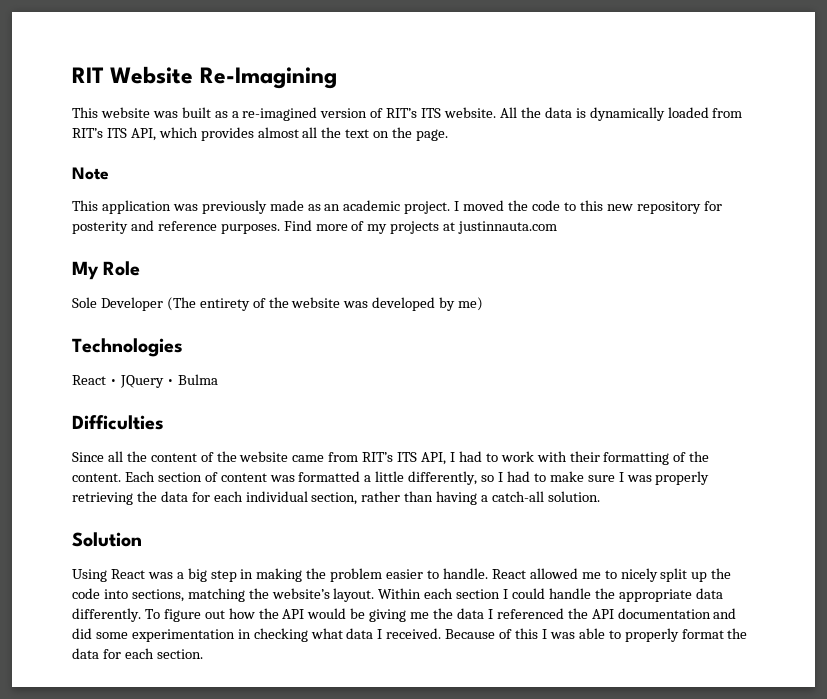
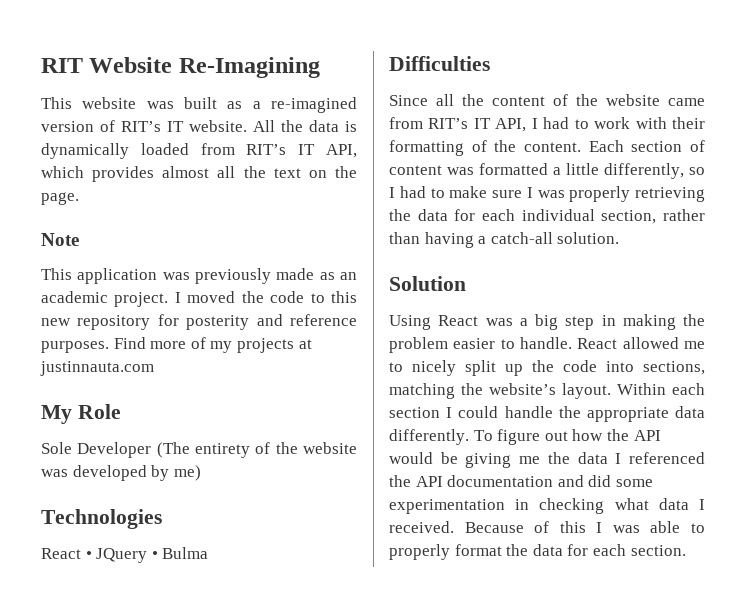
- This website was built as a re-imagined version of RIT’s ITS website.
+ This website was built as a re-imagined version of RIT’s IT website.
- All the data is dynamically loaded from RIT’s ITS API, which provides almost all the text on the page.
+ All the data is dynamically loaded from RIT’s IT API, which provides almost all the text on the page.
- Since all the content of the website came from RIT’s ITS API, I had to work with their formatting of the content.
+ Since all the content of the website came from RIT’s IT API, I had to work with their formatting of the content.

